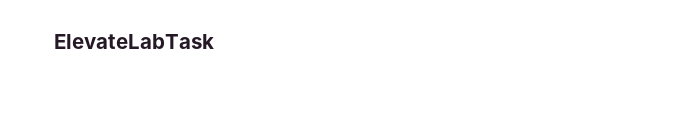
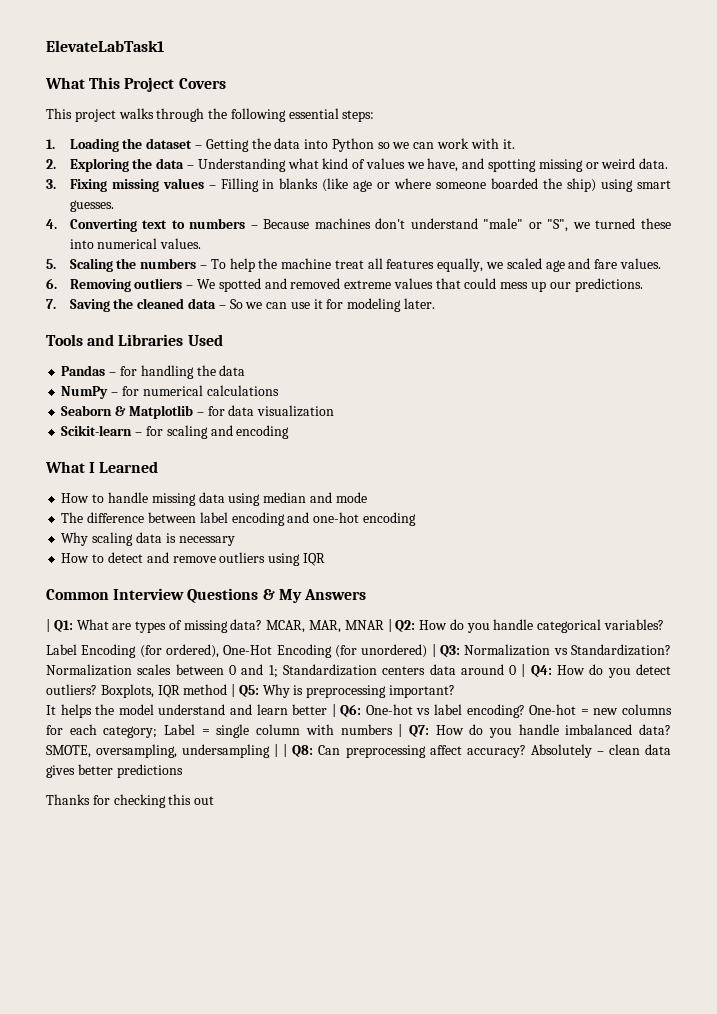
- ElevateLabTask
+ ElevateLabTask1
+ What This Project Covers
+ This project walks through the following essential steps:
+ 1. Loading the dataset – Getting the data into Python so we can work with it.
+ 2. Exploring the data – Understanding what kind of values we have, and spotting missing or weird data.
+ 3. Fixing missing values – Filling in blanks (like age or where someone boarded the ship) using smart guesses.
+ 4. Converting text to numbers – Because machines don't understand "male" or "S", we turned these into numerical values.
+ 5. Scaling the numbers – To help the machine treat all features equally, we scaled age and fare values.
+ 6. Removing outliers – We spotted and removed extreme values that could mess up our predictions.
+ 7. Saving the cleaned data – So we can use it for modeling later.
+ Tools and Libraries Used
+ Pandas – for handling the data
+ NumPy – for numerical calculations
+ Seaborn & Matplotlib – for data visualization
+ Scikit-learn – for scaling and encoding
+ What I Learned
+ How to handle missing data using median and mode
+ The difference between label encoding and one-hot encoding
+ Why scaling data is necessary
+ How to detect and remove outliers using IQR
+ Common Interview Questions & My Answers
+ | Q1: What are types of missing data? MCAR, MAR, MNAR | Q2: How do you handle categorical variables?
+ Label Encoding (for ordered), One-Hot Encoding (for unordered) | Q3: Normalization vs Standardization? Normalization scales between 0 and 1; Standardization centers data around 0 | Q4: How do you detect outliers? Boxplots, IQR method | Q5: Why is preprocessing important?
+ It helps the model understand and learn better | Q6: One-hot vs label encoding? One-hot = new columns for each category; Label = single column with numbers | Q7: How do you handle imbalanced data? SMOTE, oversampling, undersampling | | Q8: Can preprocessing affect accuracy? Absolutely – clean data gives better predictions
+ Thanks for checking this out

